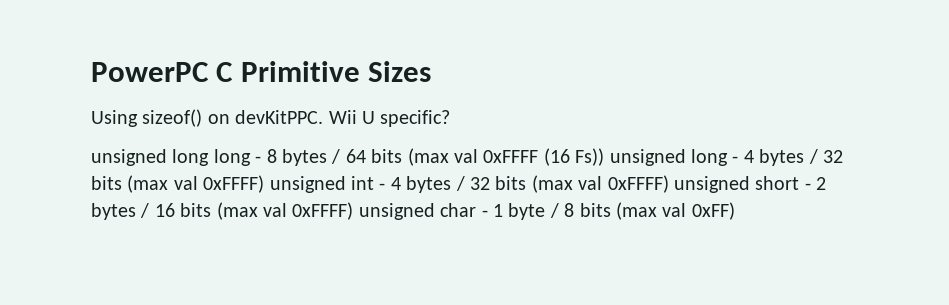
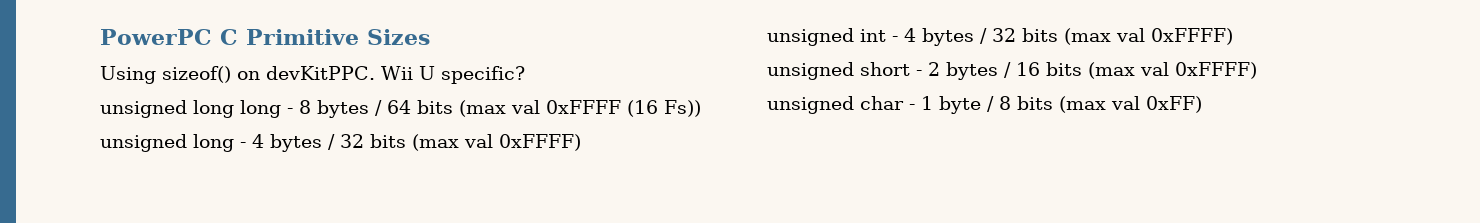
- unsigned long long - 8 bytes / 64 bits (max val 0xFFFF (16 Fs)) unsigned long - 4 bytes / 32 bits (max val 0xFFFF) unsigned int - 4 bytes / 32 bits (max val 0xFFFF) unsigned short - 2 bytes / 16 bits (max val 0xFFFF) unsigned char - 1 byte / 8 bits (max val 0xFF)
+ unsigned long long - 8 bytes / 64 bits (max val 0xFFFF (16 Fs))
+ unsigned long - 4 bytes / 32 bits (max val 0xFFFF)
+ unsigned int - 4 bytes / 32 bits (max val 0xFFFF)
+ unsigned short - 2 bytes / 16 bits (max val 0xFFFF)
+ unsigned char - 1 byte / 8 bits (max val 0xFF)

